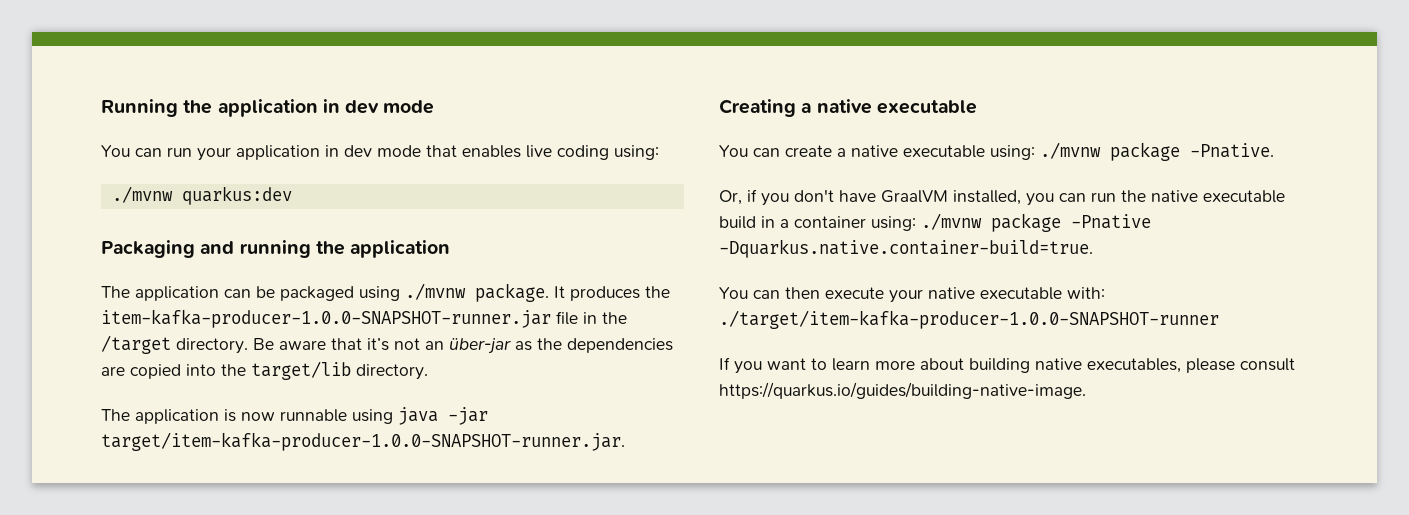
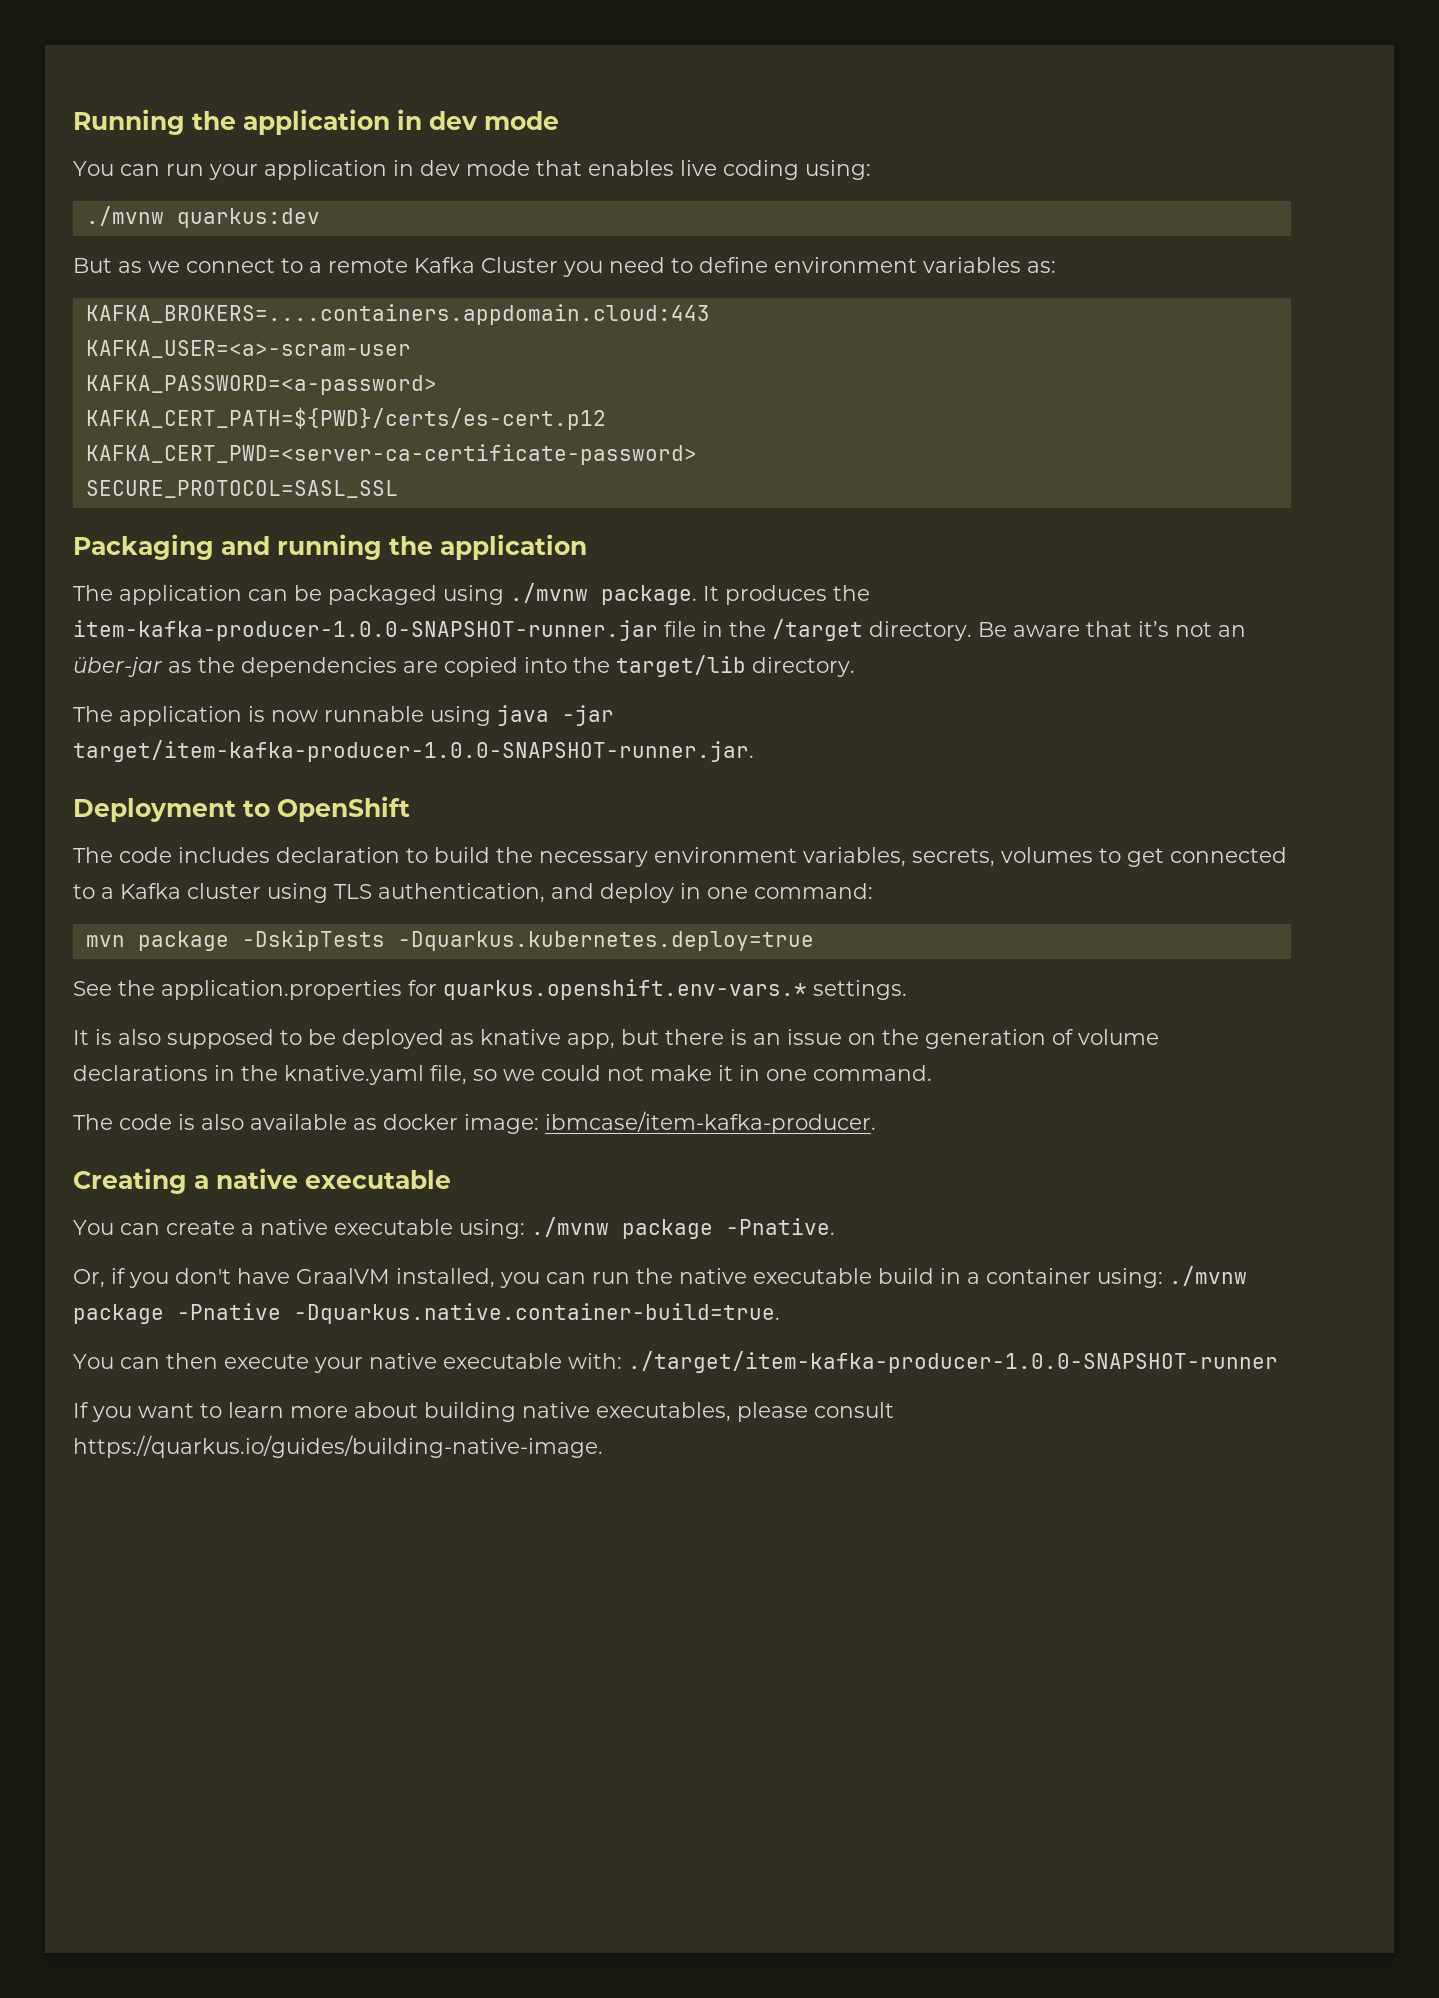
+ But as we connect to a remote Kafka Cluster you need to define environment variables as:
+ KAFKA_BROKERS=....containers.appdomain.cloud:443
+ KAFKA_USER=<a>-scram-user
+ KAFKA_PASSWORD=<a-password>
+ KAFKA_CERT_PATH=${PWD}/certs/es-cert.p12
+ KAFKA_CERT_PWD=<server-ca-certificate-password>
+ SECURE_PROTOCOL=SASL_SSL
+ Deployment to OpenShift
+ The code includes declaration to build the necessary environment variables, secrets, volumes to get connected to a Kafka cluster using TLS authentication, and deploy in one command:
+ mvn package -DskipTests -Dquarkus.kubernetes.deploy=true
+ See the application.properties for quarkus.openshift.env-vars.* settings.
+ It is also supposed to be deployed as knative app, but there is an issue on the generation of volume declarations in the knative.yaml file, so we could not make it in one command.
+ The code is also available as docker image: ibmcase/item-kafka-producer.

